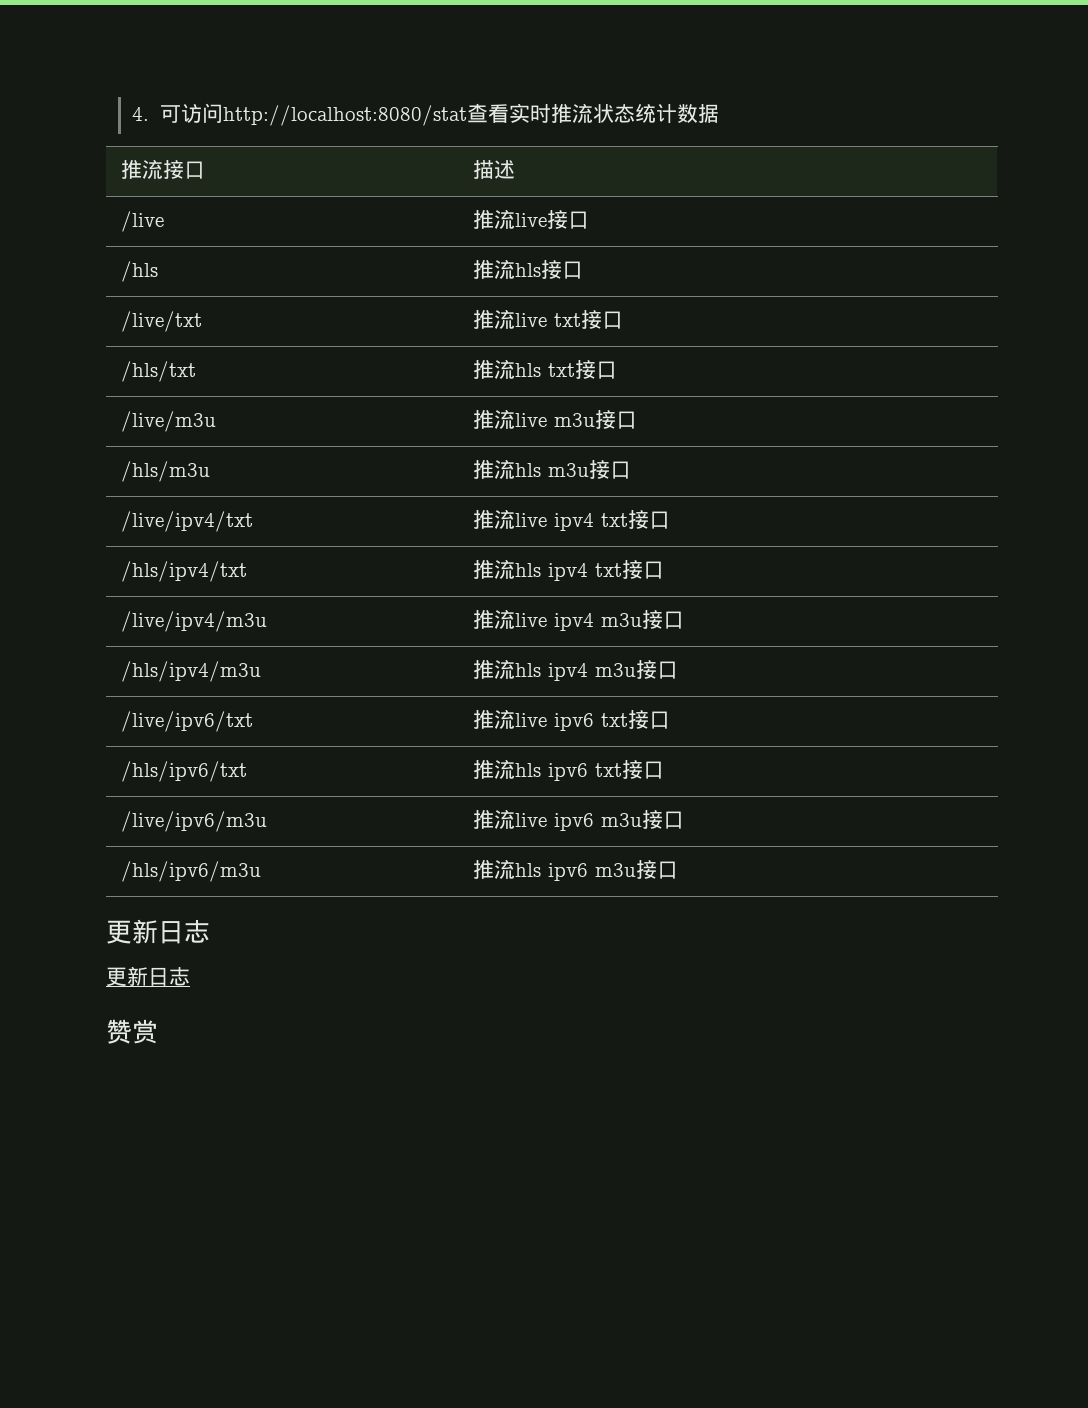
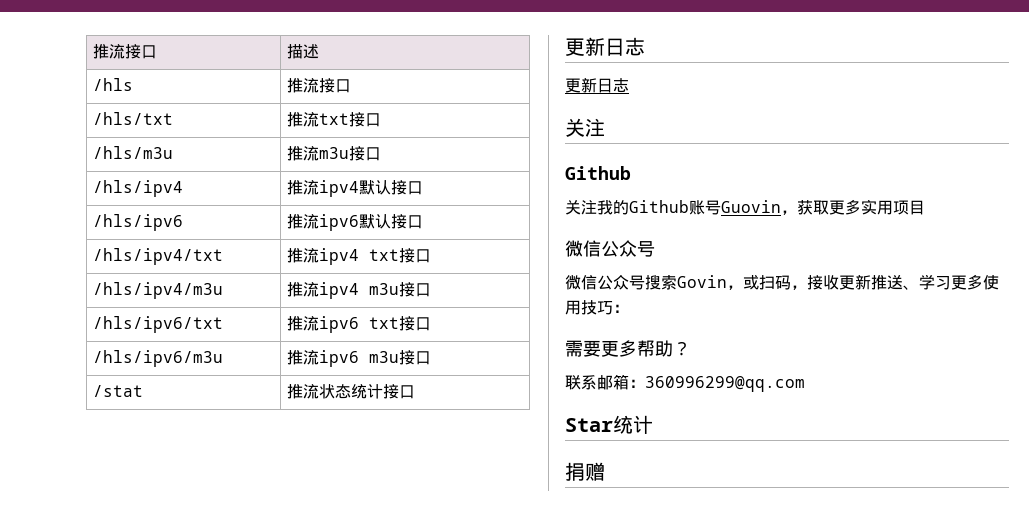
- 4.可访问http://localhost:8080/stat查看实时推流状态统计数据
  推流接口 | 描述
- /live | 推流live接口
- /hls | 推流hls接口
- /live/txt | 推流live txt接口
+ /hls | 推流接口
- /hls/txt | 推流hls txt接口
- /live/m3u | 推流live m3u接口
+ /hls/txt | 推流txt接口
- /hls/m3u | 推流hls m3u接口
- /live/ipv4/txt | 推流live ipv4 txt接口
+ /hls/m3u | 推流m3u接口
+ /hls/ipv4 | 推流ipv4默认接口
+ /hls/ipv6 | 推流ipv6默认接口
- /hls/ipv4/txt | 推流hls ipv4 txt接口
- /live/ipv4/m3u | 推流live ipv4 m3u接口
+ /hls/ipv4/txt | 推流ipv4 txt接口
- /hls/ipv4/m3u | 推流hls ipv4 m3u接口
- /live/ipv6/txt | 推流live ipv6 txt接口
+ /hls/ipv4/m3u | 推流ipv4 m3u接口
- /hls/ipv6/txt | 推流hls ipv6 txt接口
- /live/ipv6/m3u | 推流live ipv6 m3u接口
+ /hls/ipv6/txt | 推流ipv6 txt接口
- /hls/ipv6/m3u | 推流hls ipv6 m3u接口
+ /hls/ipv6/m3u | 推流ipv6 m3u接口
+ /stat | 推流状态统计接口
  更新日志
  更新日志
- 赞赏
+ 关注
+ Github
+ 关注我的Github账号Guovin，获取更多实用项目
+ 微信公众号
+ 微信公众号搜索Govin，或扫码，接收更新推送、学习更多使用技巧：
+ 需要更多帮助？
+ 联系邮箱：360996299@qq.com
+ Star统计
+ 捐赠

